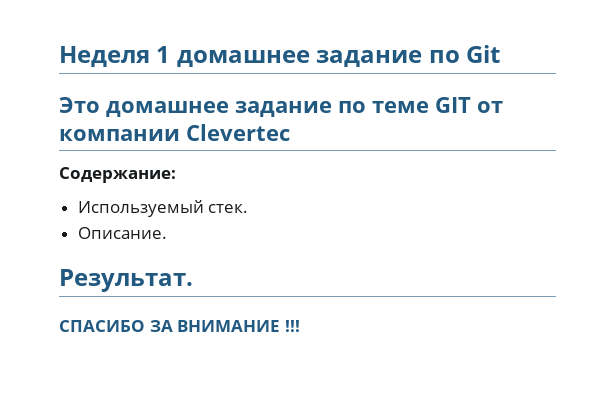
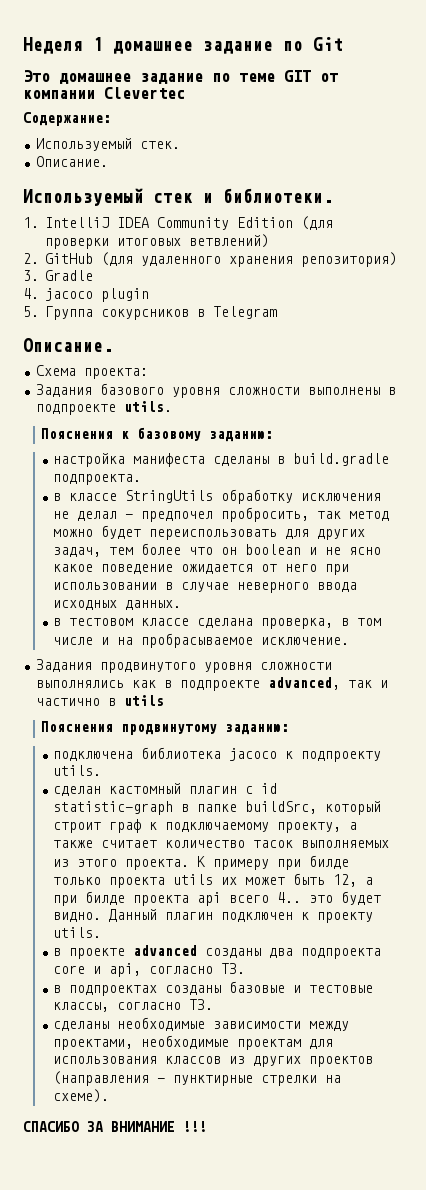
- Результат.
+ Используемый стек и библиотеки.
+ 1. IntelliJ IDEA Community Edition (для проверки итоговых ветвлений)
+ 2. GitHub (для удаленного хранения репозитория)
+ 3. Gradle
+ 4. jacoco plugin
+ 5. Группа сокурсников в Telegram
+ Описание.
+ Схема проекта:
+ Задания базового уровня сложности выполнены в подпроекте utils.
+ Пояснения к базовому заданию:
+ настройка манифеста сделаны в build.gradle подпроекта.
+ в классе StringUtils обработку исключения не делал - предпочел пробросить, так метод можно будет переиспользовать для других задач, тем более что он boolean и не ясно какое поведение ожидается от него при использовании в случае неверного ввода исходных данных.
+ в тестовом классе сделана проверка, в том числе и на пробрасываемое исключение.
+ Задания продвинутого уровня сложности выполнялись как в подпроекте advanced, так и частично в utils
+ Пояснения продвинутому заданию:
+ подключена библиотека jacoco к подпроекту utils.
+ сделан кастомный плагин с id statistic-graph в папке buildSrc, который строит граф к подключаемому проекту, а также считает количество тасок выполняемых из этого проекта. К примеру при билде только проекта utils их может быть 12, а при билде проекта api всего 4.. это будет видно. Данный плагин подключен к проекту utils.
+ в проекте advanced созданы два подпроекта core и api, согласно ТЗ.
+ в подпроектах созданы базовые и тестовые классы, согласно ТЗ.
+ сделаны необходимые зависимости между проектами, необходимые проектам для использования классов из других проектов (направления - пунктирные стрелки на схеме).

